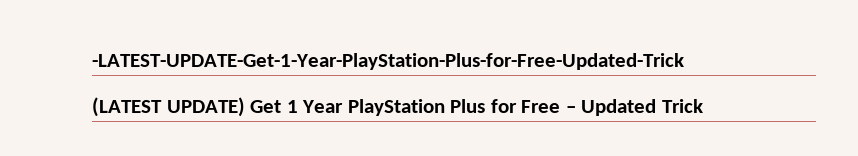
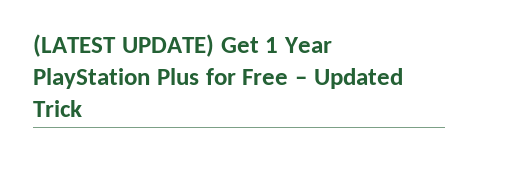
- -LATEST-UPDATE-Get-1-Year-PlayStation-Plus-for-Free-Updated-Trick

